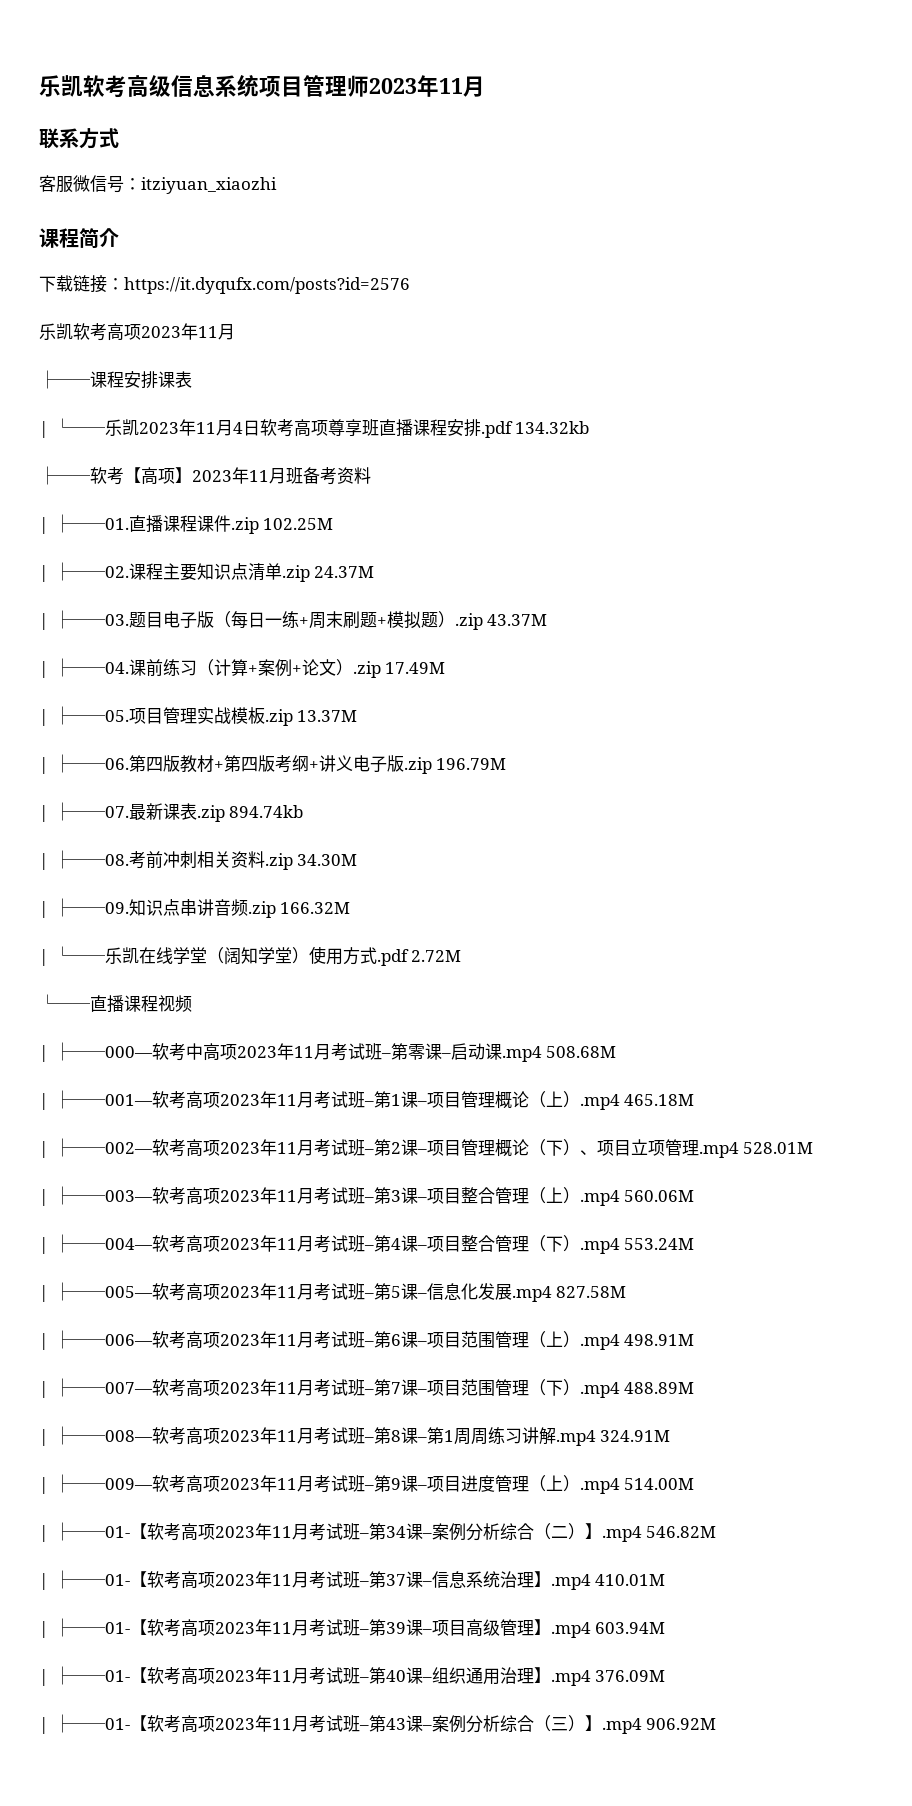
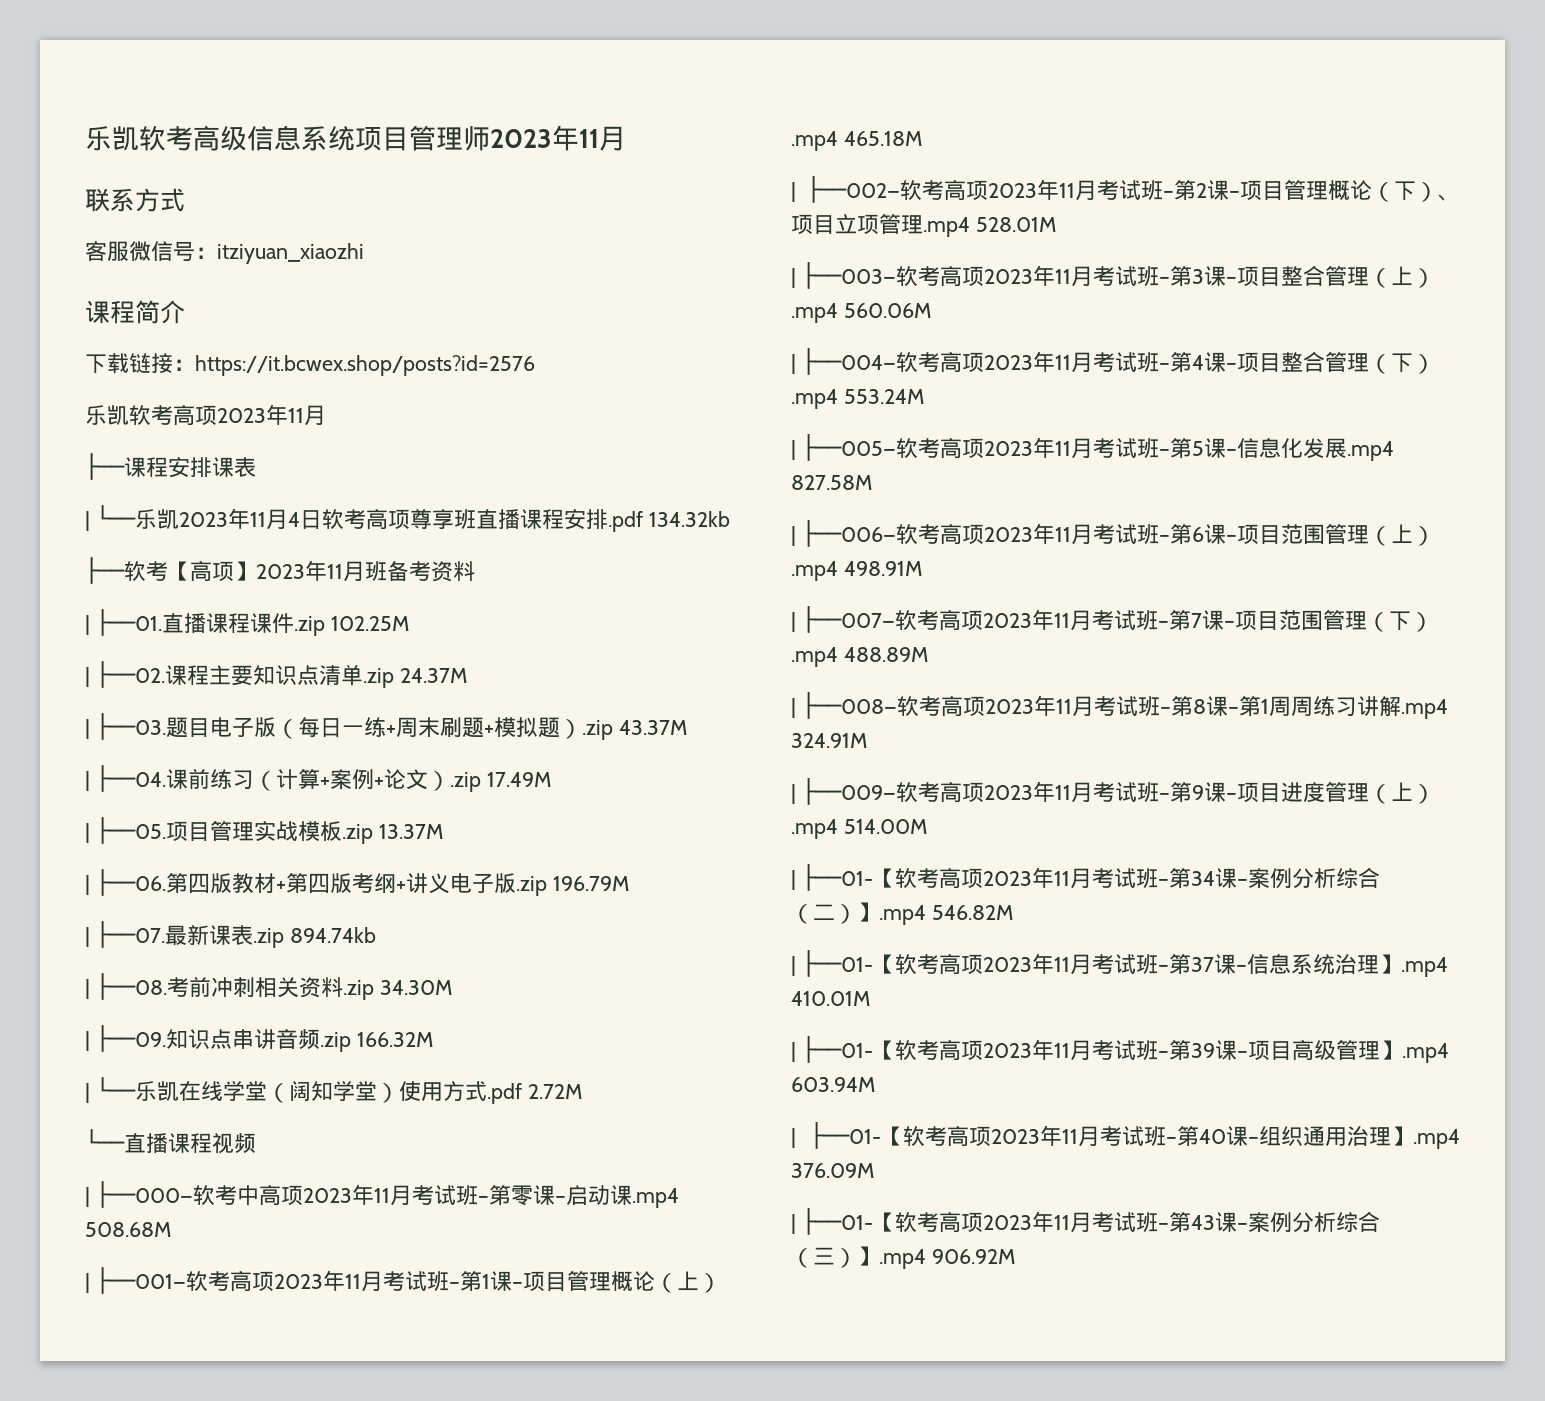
- 下载链接：https://it.dyqufx.com/posts?id=2576
+ 下载链接：https://it.bcwex.shop/posts?id=2576

